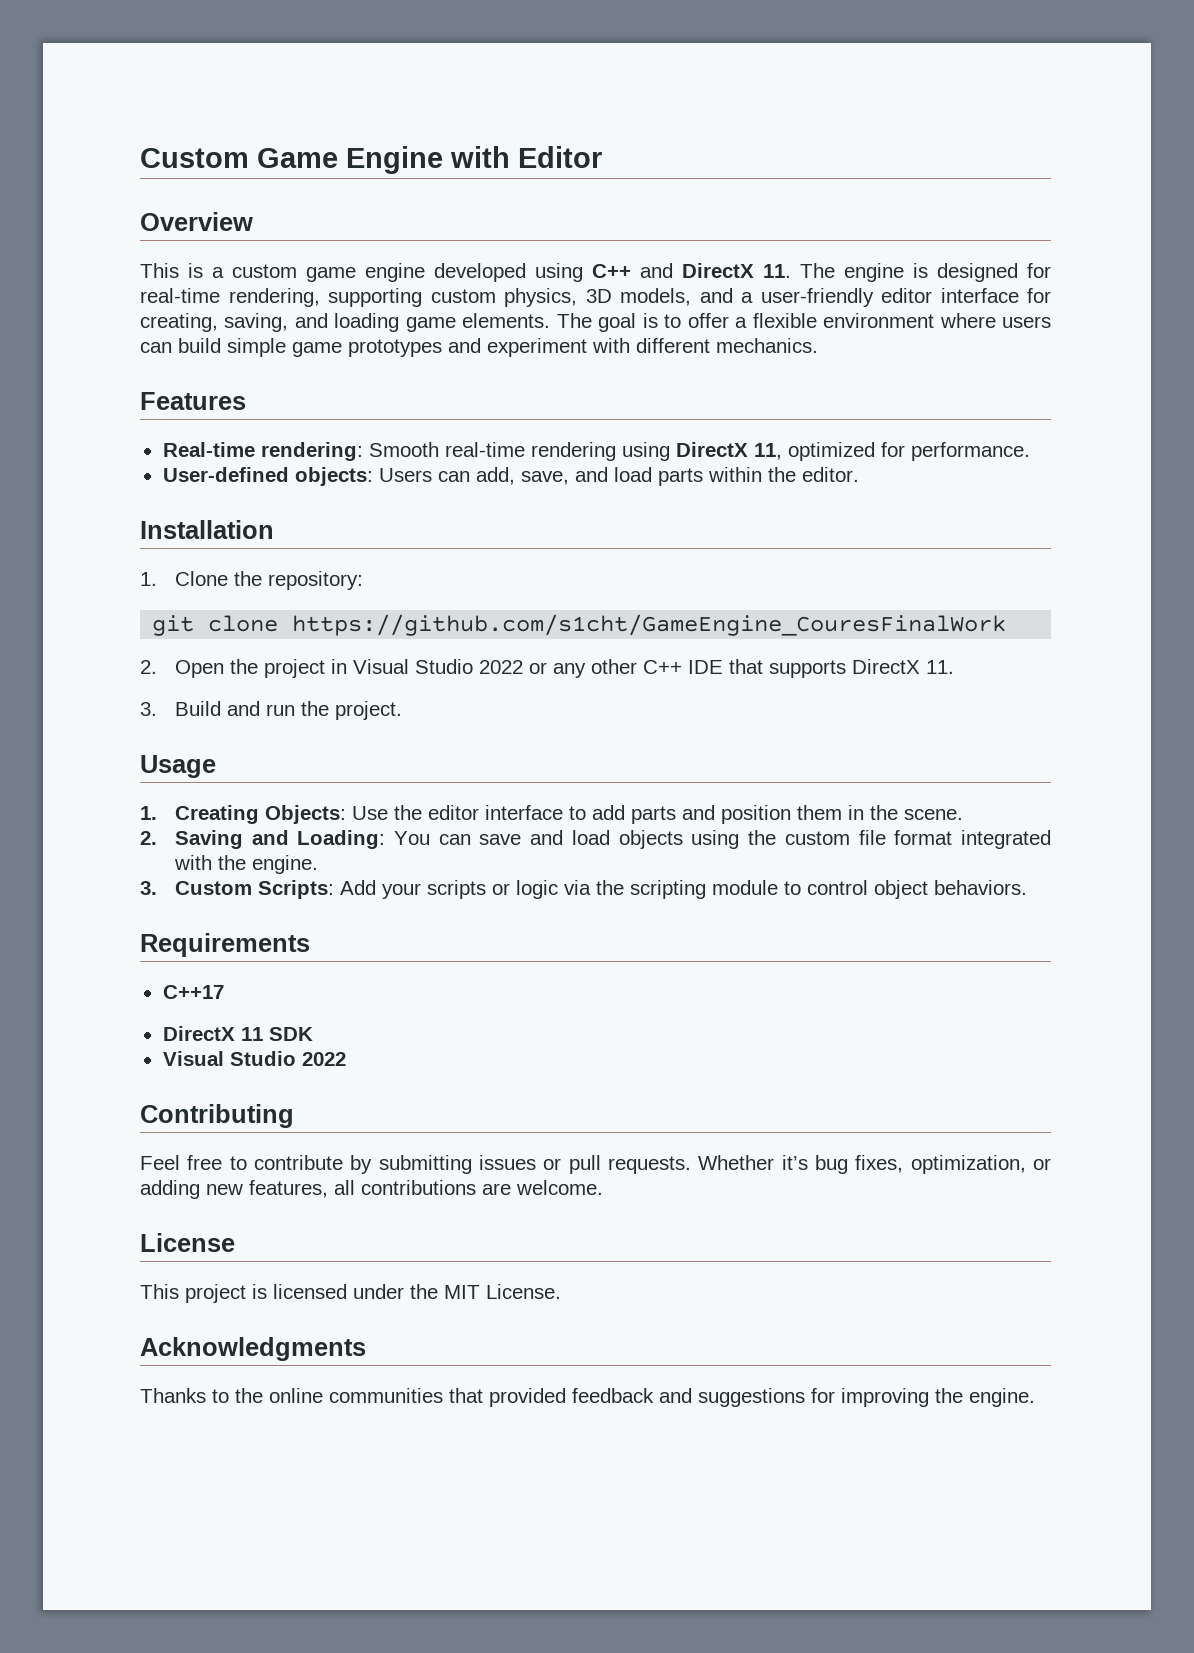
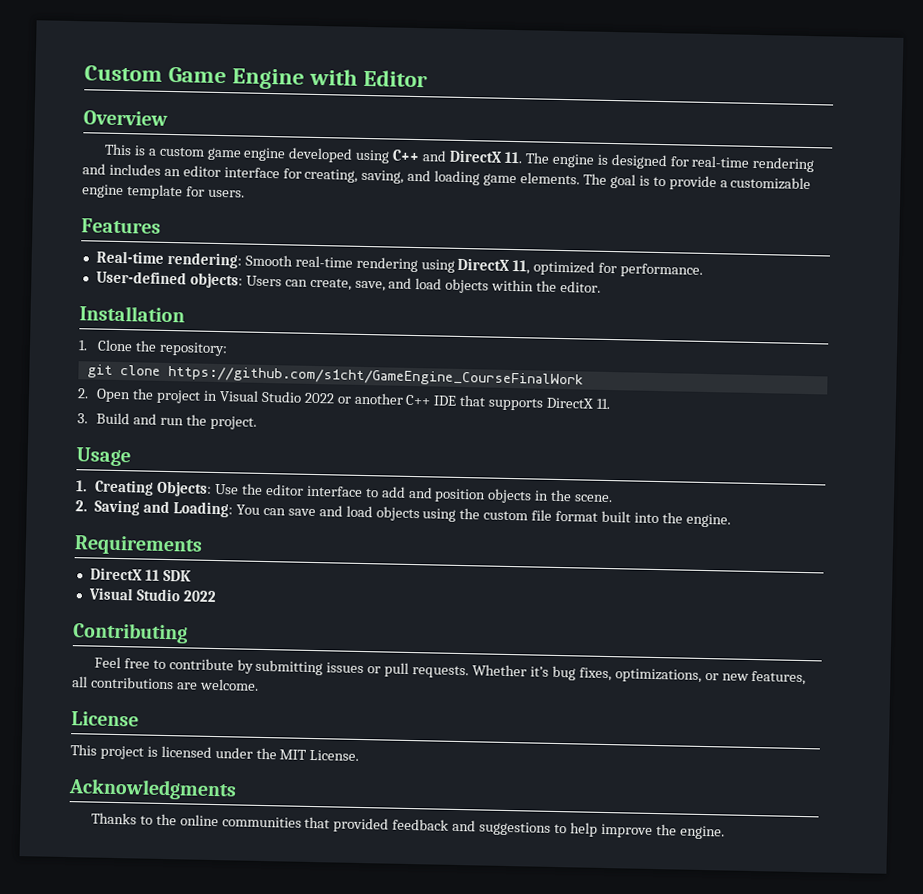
- This is a custom game engine developed using C++ and DirectX 11. The engine is designed for real-time rendering, supporting custom physics, 3D models, and a user-friendly editor interface for creating, saving, and loading game elements.
+ This is a custom game engine developed using C++ and DirectX 11. The engine is designed for real-time rendering and includes an editor interface for creating, saving, and loading game elements.
- The goal is to offer a flexible environment where users can build simple game prototypes and experiment with different mechanics.
+ The goal is to provide a customizable engine template for users.
- User-defined objects: Users can add, save, and load parts within the editor.
+ User-defined objects: Users can create, save, and load objects within the editor.
- git clone https://github.com/s1cht/GameEngine_CouresFinalWork
+ git clone https://github.com/s1cht/GameEngine_CourseFinalWork
- 2. Open the project in Visual Studio 2022 or any other C++ IDE that supports DirectX 11.
+ 2. Open the project in Visual Studio 2022 or another C++ IDE that supports DirectX 11.
- 1. Creating Objects: Use the editor interface to add parts and position them in the scene.
+ 1. Creating Objects: Use the editor interface to add and position objects in the scene.
- 2. Saving and Loading: You can save and load objects using the custom file format integrated with the engine.
- 3. Custom Scripts: Add your scripts or logic via the scripting module to control object behaviors.
+ 2. Saving and Loading: You can save and load objects using the custom file format built into the engine.
- C++17
- Whether it’s bug fixes, optimization, or adding new features, all contributions are welcome.
+ Whether it’s bug fixes, optimizations, or new features, all contributions are welcome.
- Thanks to the online communities that provided feedback and suggestions for improving the engine.
+ Thanks to the online communities that provided feedback and suggestions to help improve the engine.

